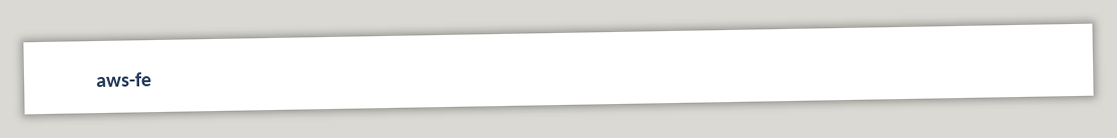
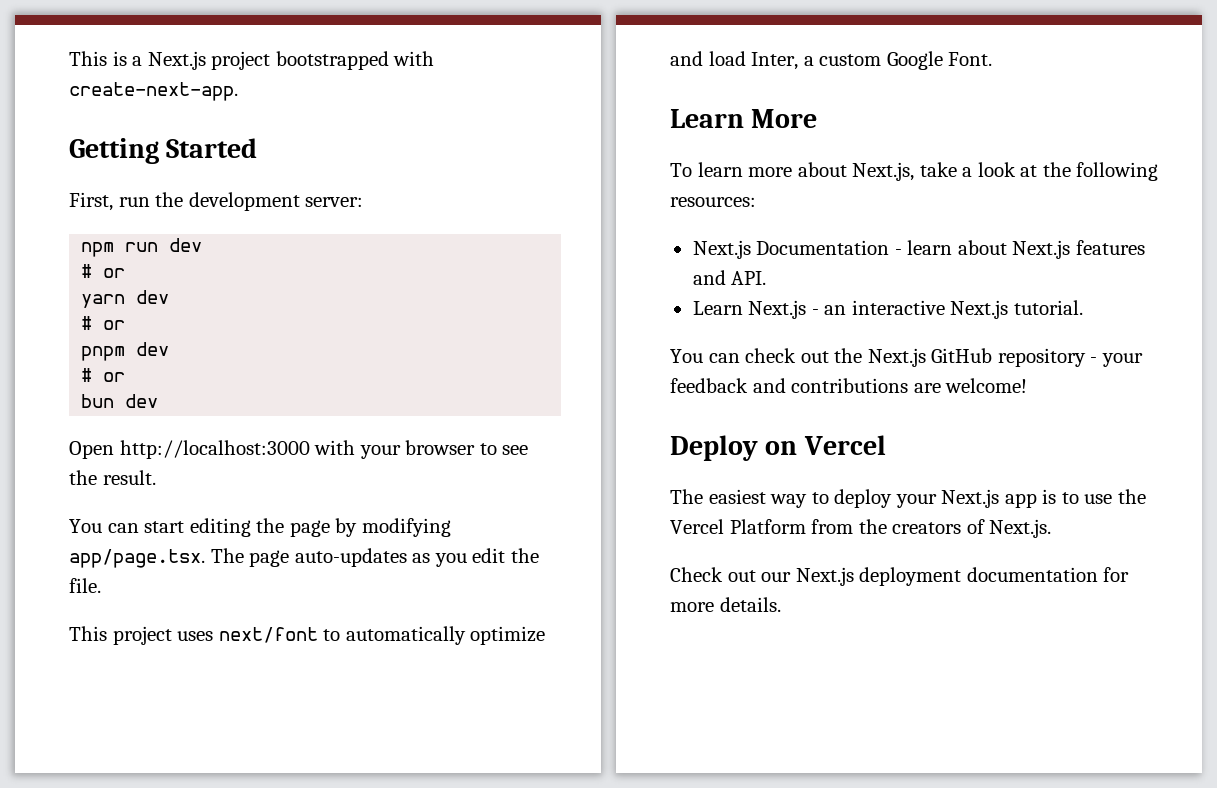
- aws-fe
+ This is a Next.js project bootstrapped with create-next-app.
+ Getting Started
+ First, run the development server:
+ npm run dev
+ # or
+ yarn dev
+ # or
+ pnpm dev
+ # or
+ bun dev
+ Open http://localhost:3000 with your browser to see the result.
+ You can start editing the page by modifying app/page.tsx. The page auto-updates as you edit the file.
+ This project uses next/font to automatically optimize and load Inter, a custom Google Font.
+ Learn More
+ To learn more about Next.js, take a look at the following resources:
+ Next.js Documentation - learn about Next.js features and API.
+ Learn Next.js - an interactive Next.js tutorial.
+ You can check out the Next.js GitHub repository - your feedback and contributions are welcome!
+ Deploy on Vercel
+ The easiest way to deploy your Next.js app is to use the Vercel Platform from the creators of Next.js.
+ Check out our Next.js deployment documentation for more details.

